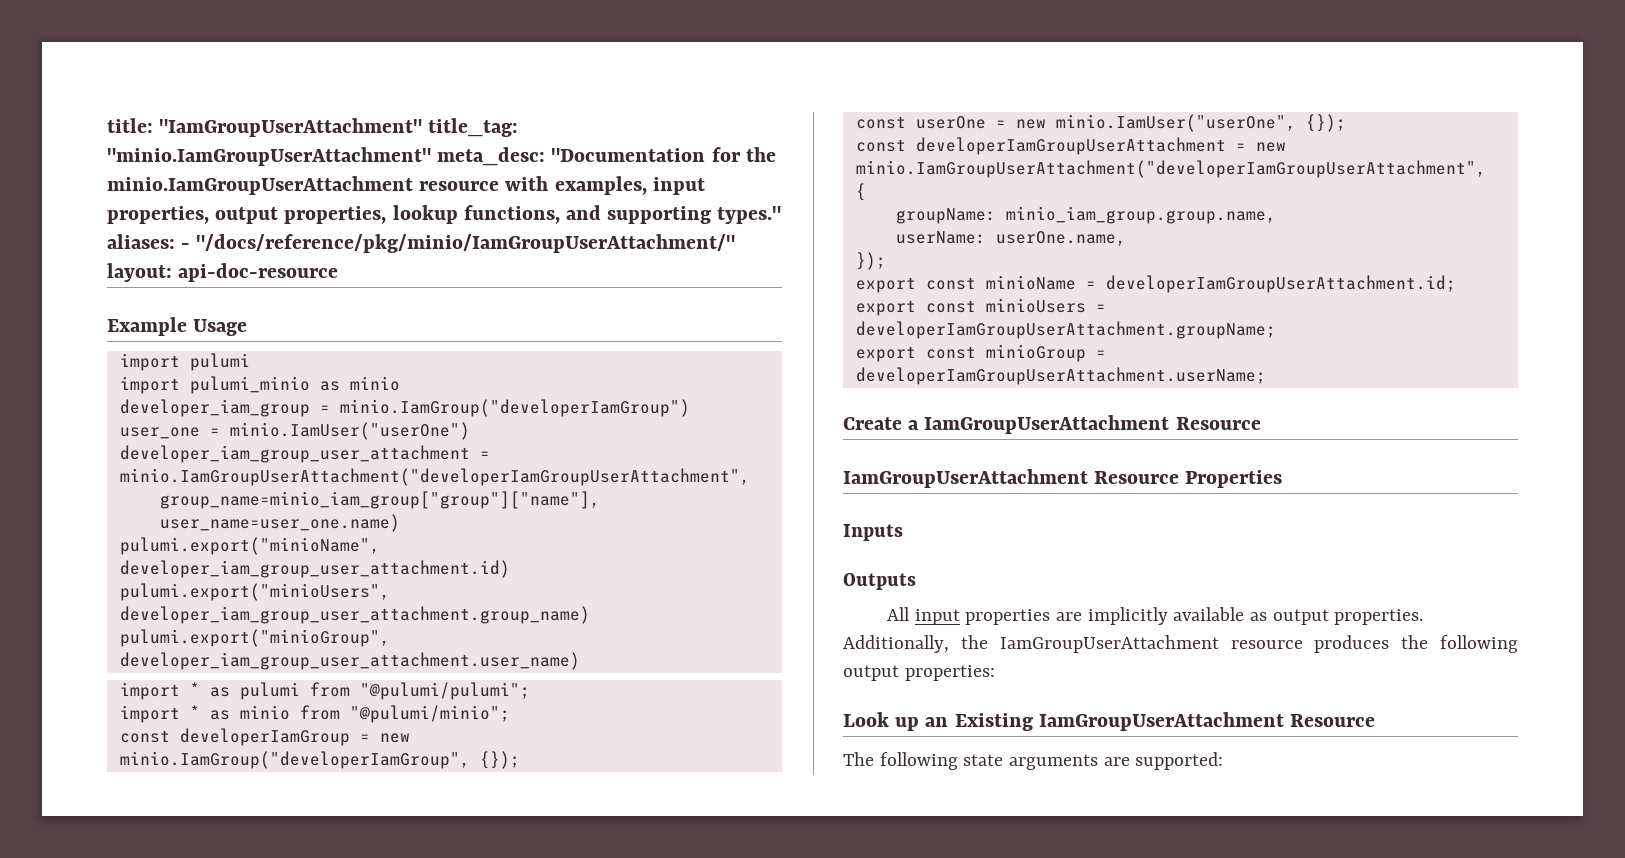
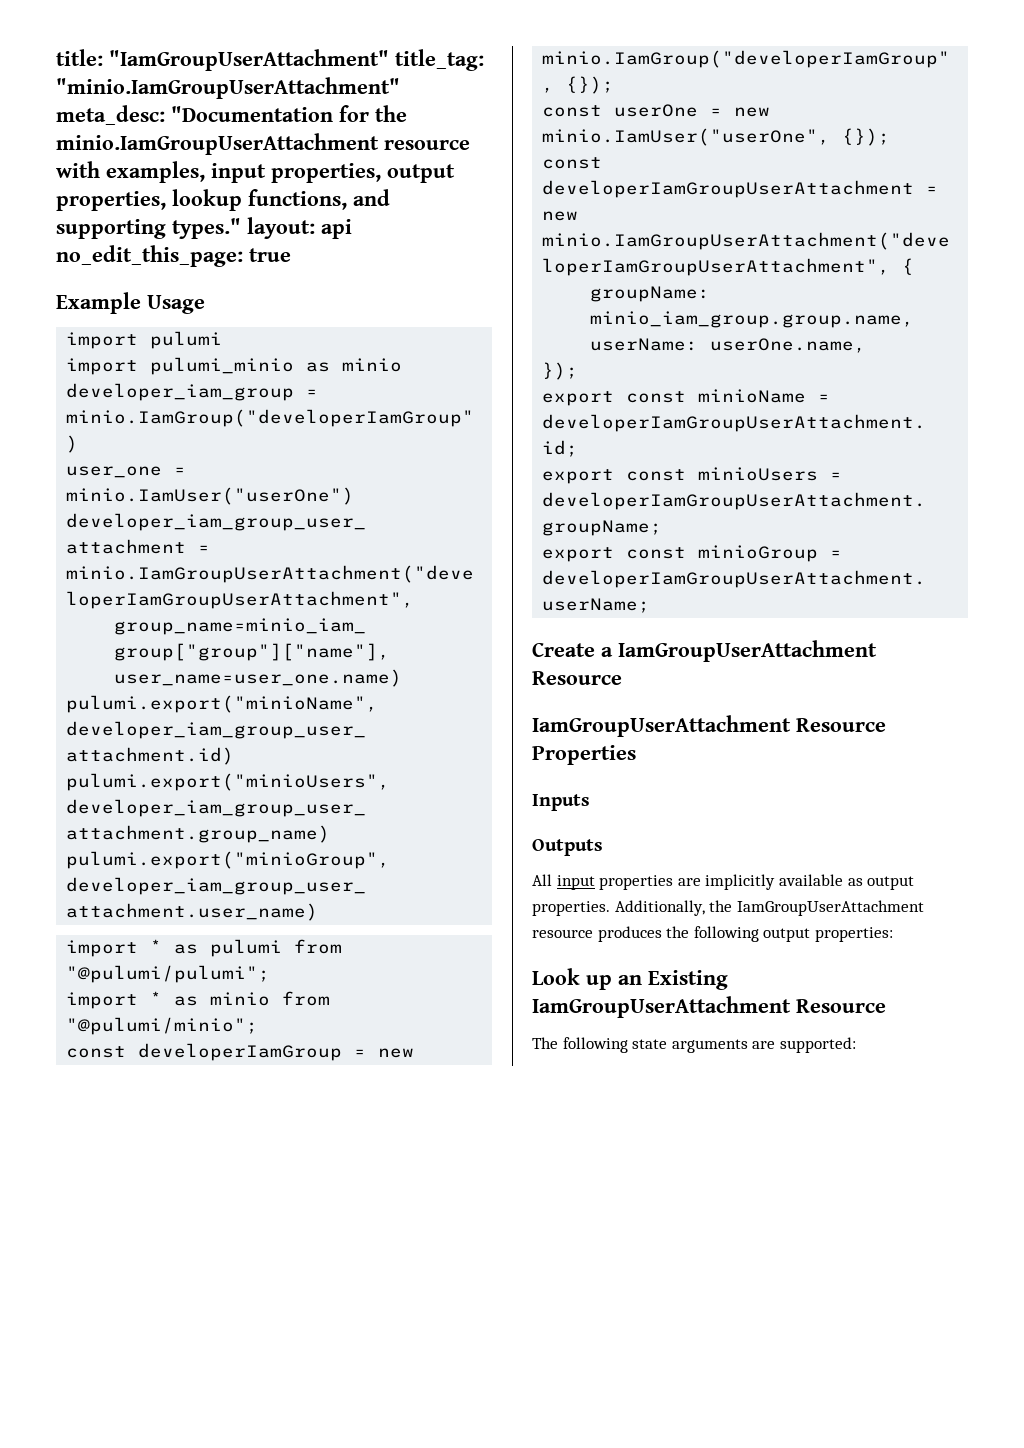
- title: "IamGroupUserAttachment" title_tag: "minio.IamGroupUserAttachment" meta_desc: "Documentation for the minio.IamGroupUserAttachment resource with examples, input properties, output properties, lookup functions, and supporting types." aliases: - "/docs/reference/pkg/minio/IamGroupUserAttachment/" layout: api-doc-resource
+ title: "IamGroupUserAttachment" title_tag: "minio.IamGroupUserAttachment" meta_desc: "Documentation for the minio.IamGroupUserAttachment resource with examples, input properties, output properties, lookup functions, and supporting types." layout: api no_edit_this_page: true

